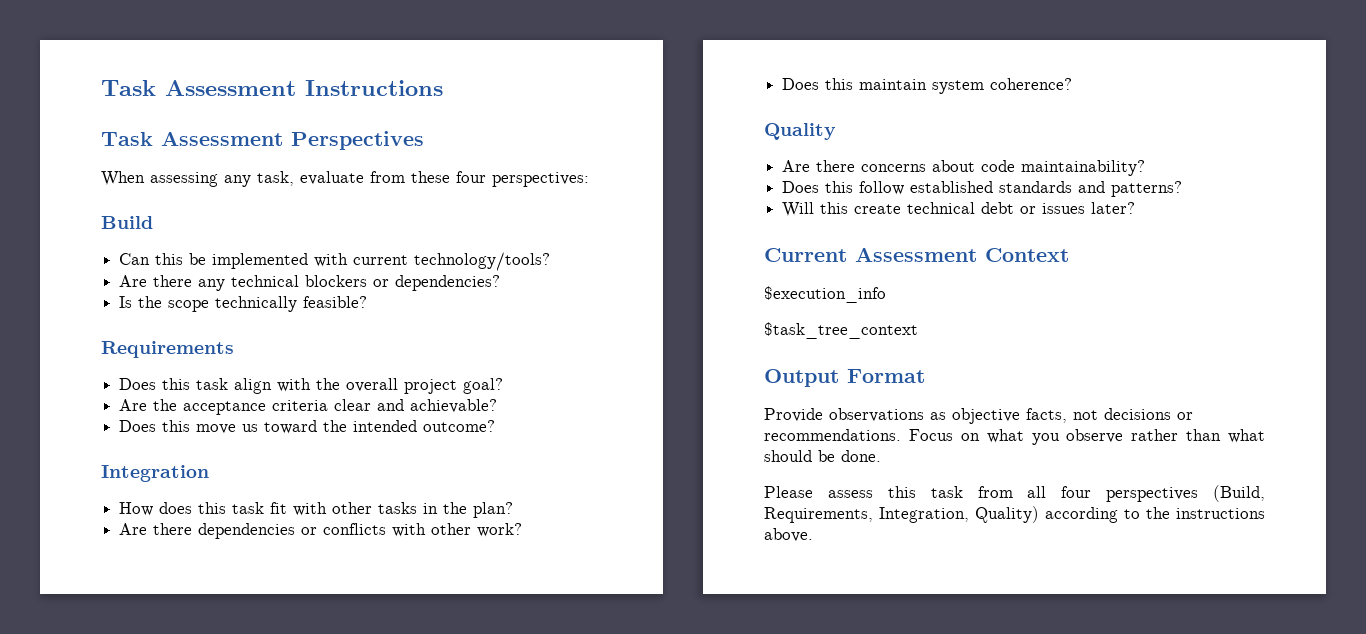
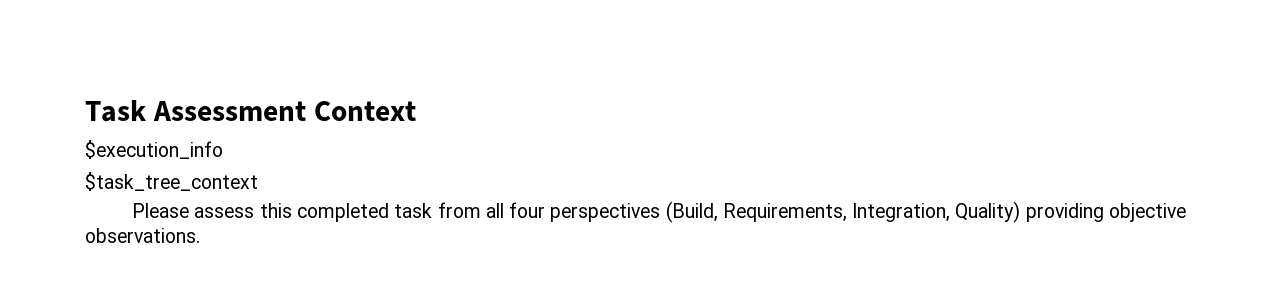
- Task Assessment Instructions
- Task Assessment Perspectives
- When assessing any task, evaluate from these four perspectives:
- Build
- Can this be implemented with current technology/tools?
- Are there any technical blockers or dependencies?
- Is the scope technically feasible?
- Requirements
- Does this task align with the overall project goal?
- Are the acceptance criteria clear and achievable?
- Does this move us toward the intended outcome?
- Integration
- How does this task fit with other tasks in the plan?
- Are there dependencies or conflicts with other work?
- Does this maintain system coherence?
- Quality
- Are there concerns about code maintainability?
- Does this follow established standards and patterns?
- Will this create technical debt or issues later?
- Current Assessment Context
+ Task Assessment Context
  $execution_info
  $task_tree_context
- Output Format
- Provide observations as objective facts, not decisions or recommendations. Focus on what you observe rather than what should be done.
- Please assess this task from all four perspectives (Build, Requirements, Integration, Quality) according to the instructions above.
+ Please assess this completed task from all four perspectives (Build, Requirements, Integration, Quality) providing objective observations.

